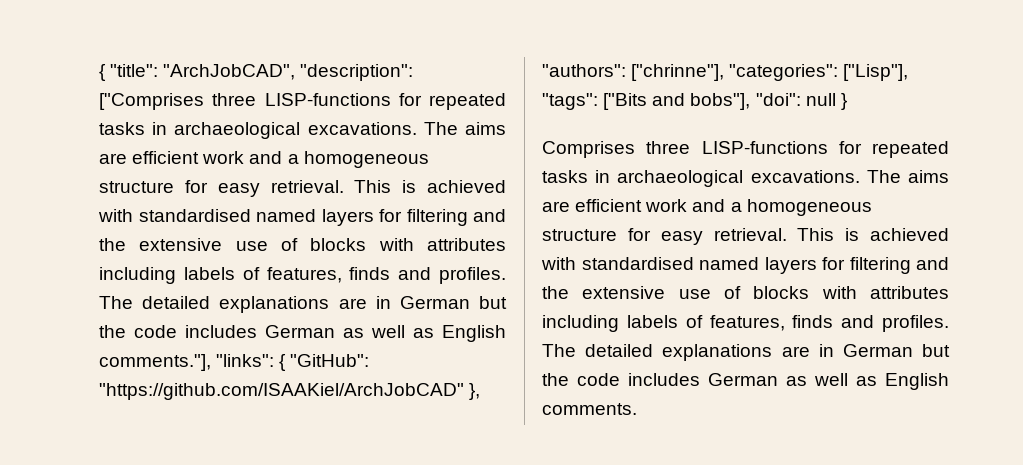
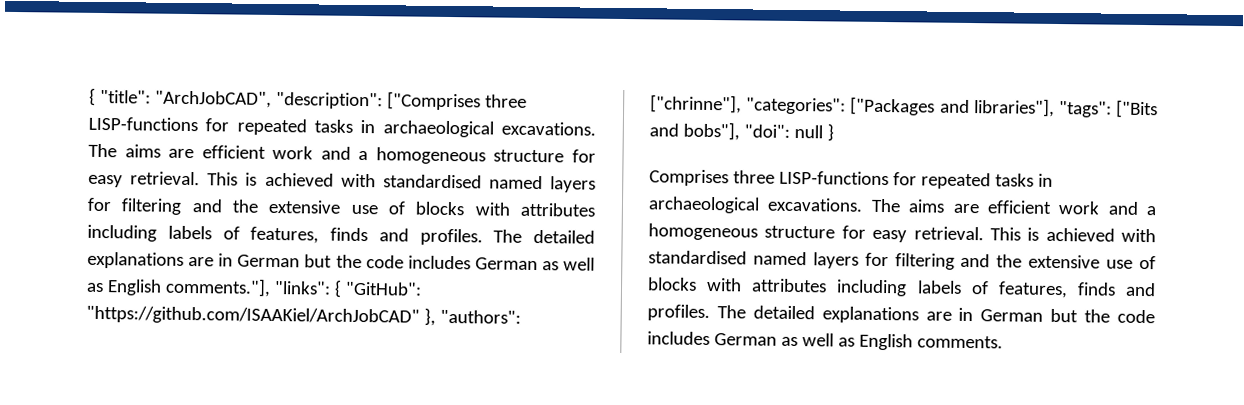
- The detailed explanations are in German but the code includes German as well as English comments."], "links": { "GitHub": "https://github.com/ISAAKiel/ArchJobCAD" }, "authors": ["chrinne"], "categories": ["Lisp"], "tags": ["Bits and bobs"], "doi": null }
+ The detailed explanations are in German but the code includes German as well as English comments."], "links": { "GitHub": "https://github.com/ISAAKiel/ArchJobCAD" }, "authors": ["chrinne"], "categories": ["Packages and libraries"], "tags": ["Bits and bobs"], "doi": null }

